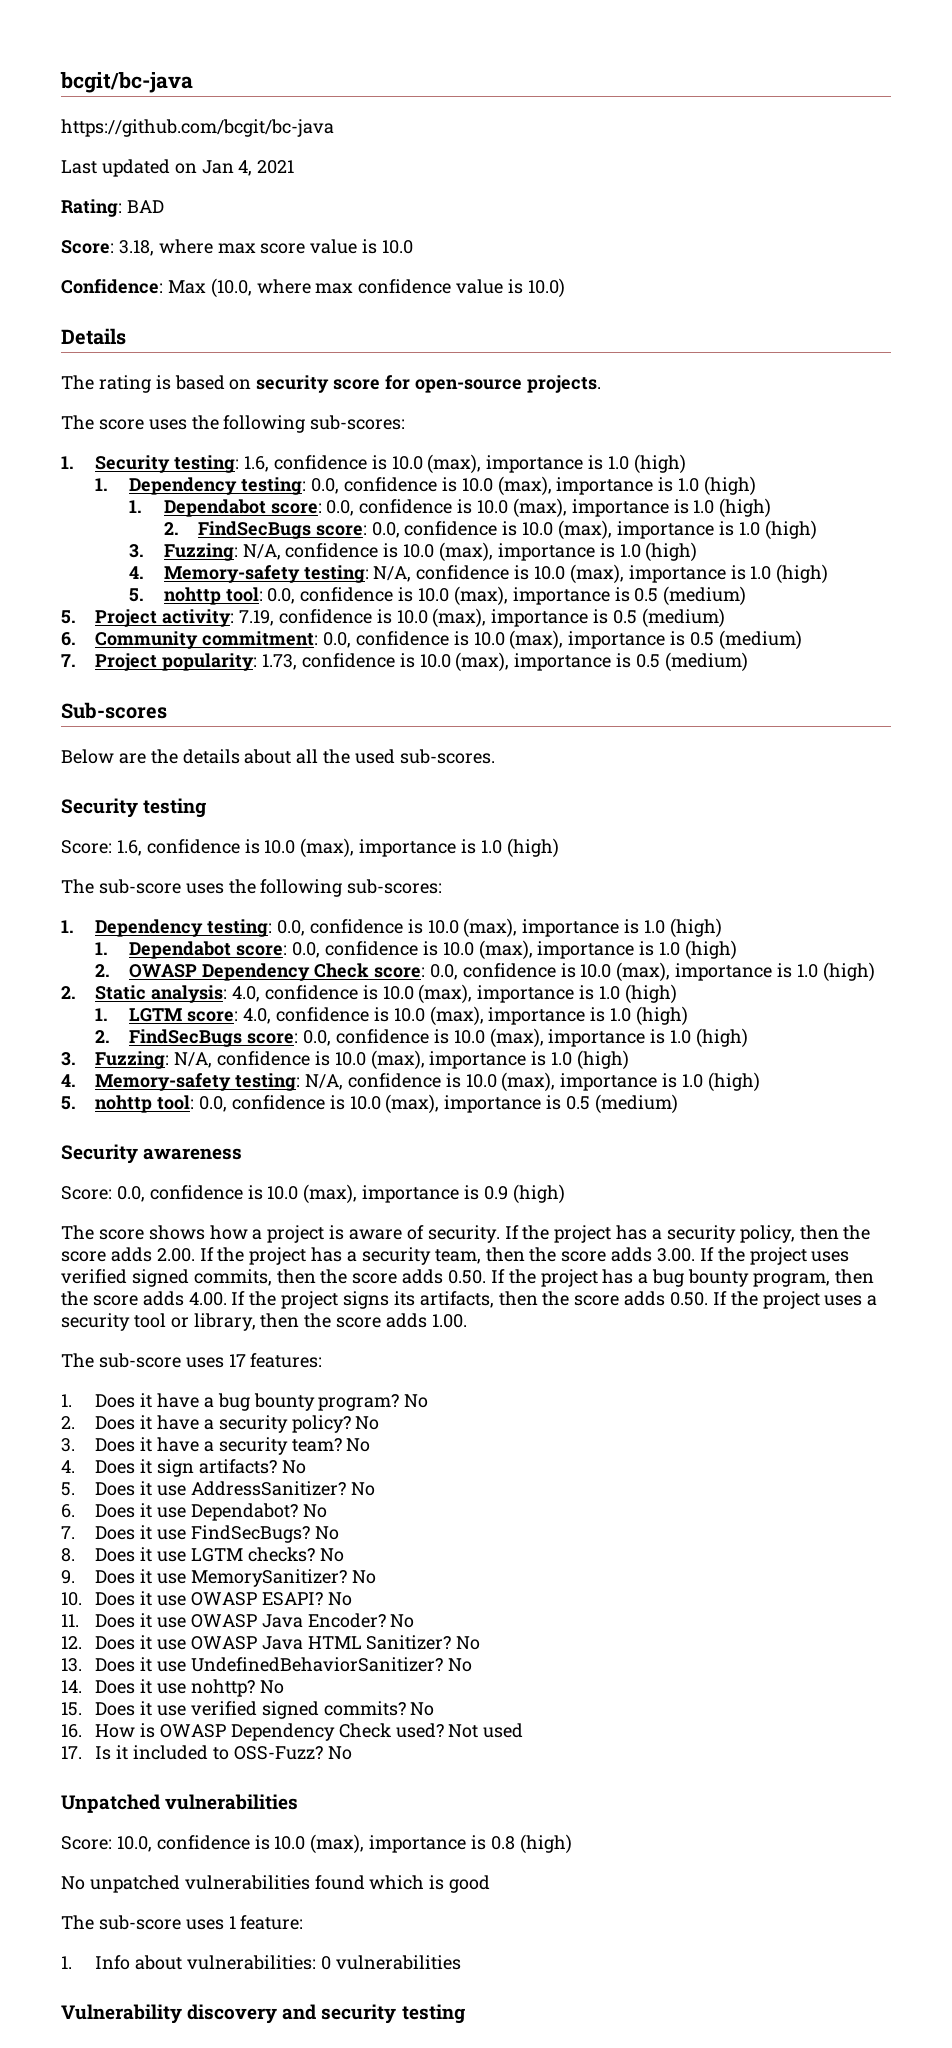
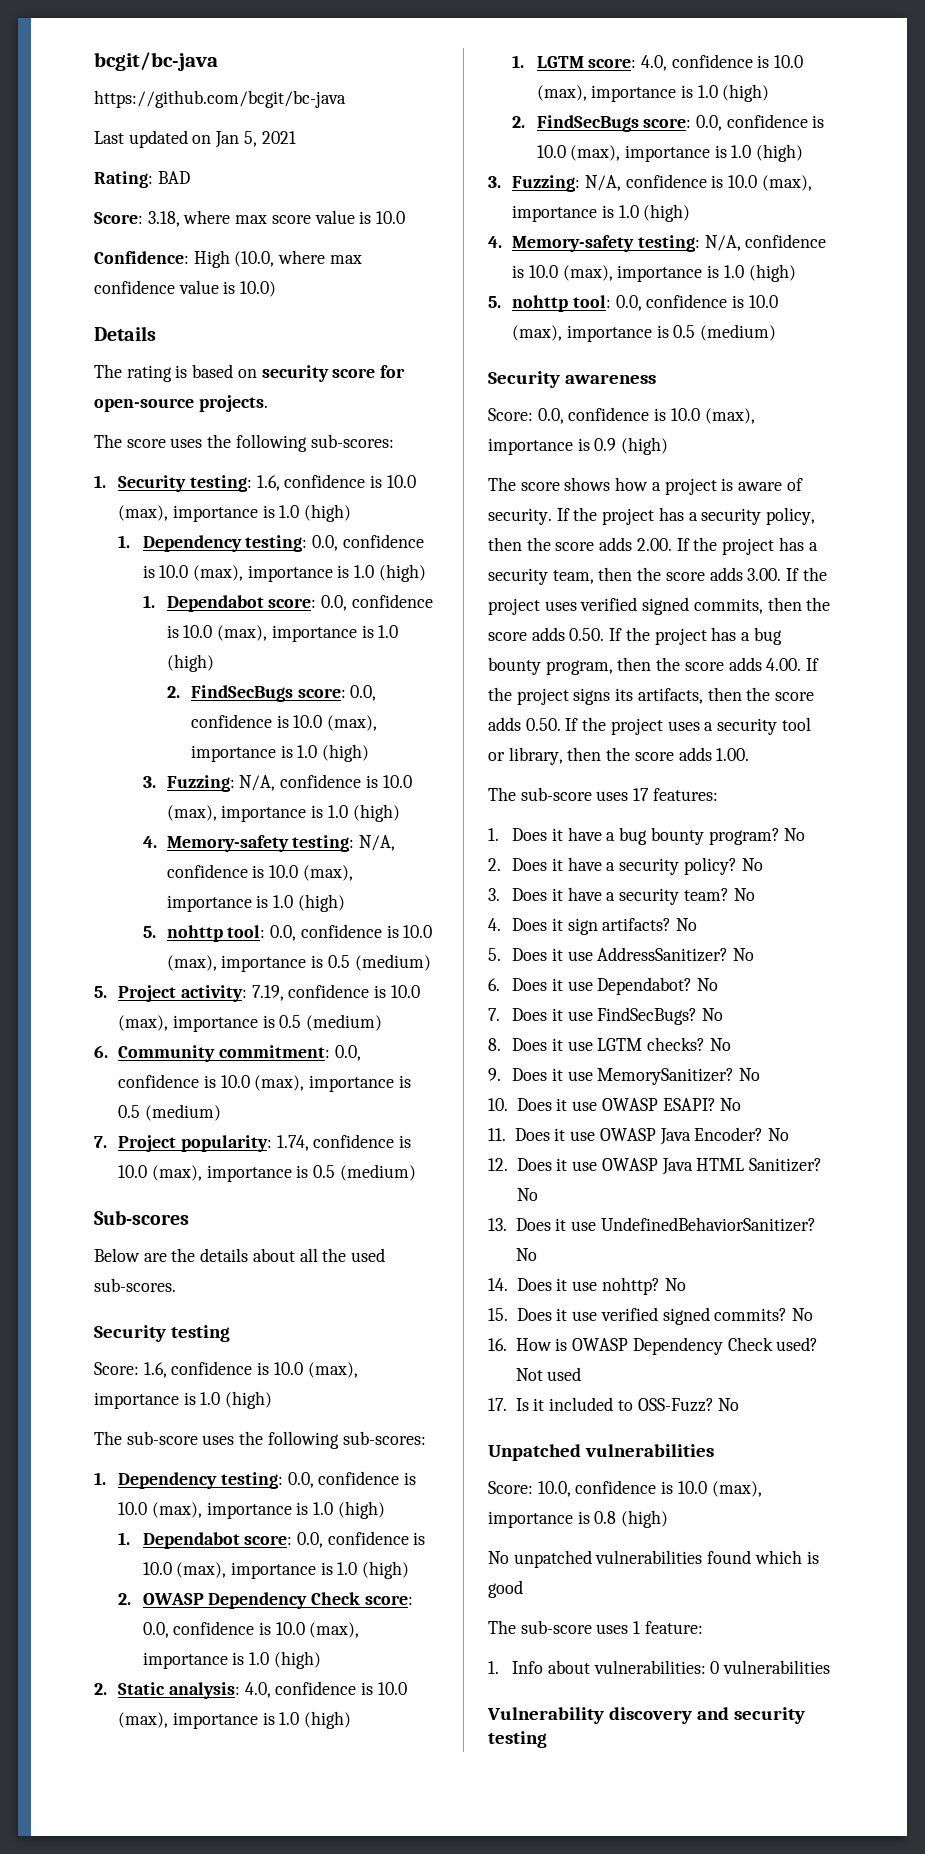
- Last updated on Jan 4, 2021
+ Last updated on Jan 5, 2021
- Confidence: Max (10.0, where max confidence value is 10.0)
+ Confidence: High (10.0, where max confidence value is 10.0)
- 7. Project popularity: 1.73, confidence is 10.0 (max), importance is 0.5 (medium)
+ 7. Project popularity: 1.74, confidence is 10.0 (max), importance is 0.5 (medium)

